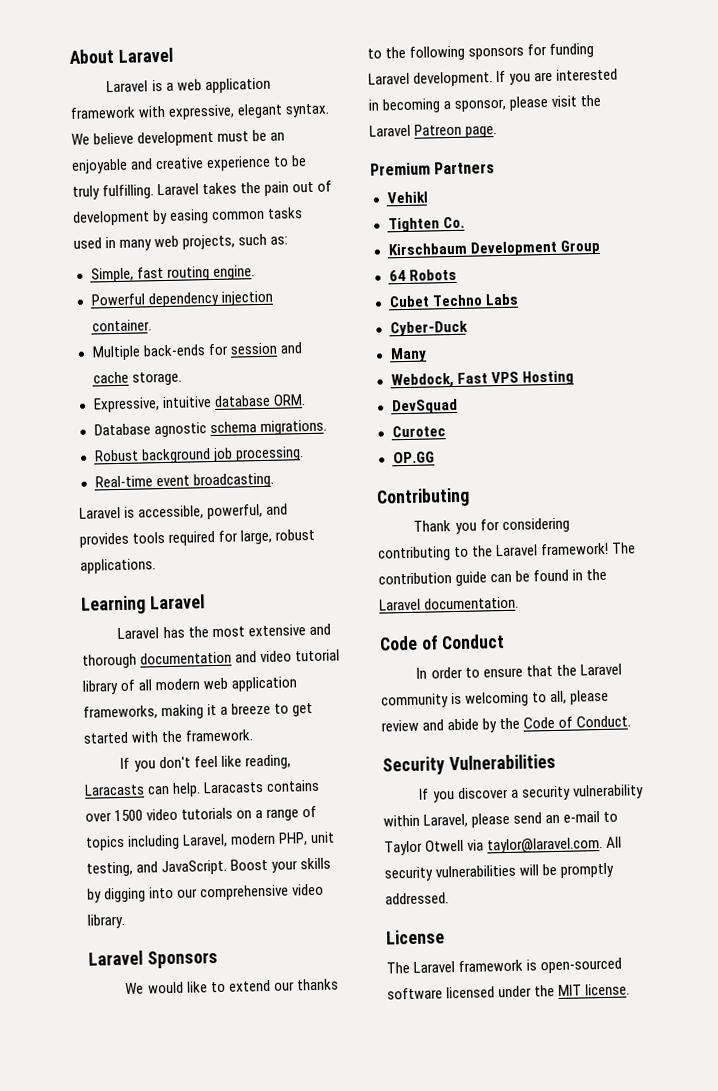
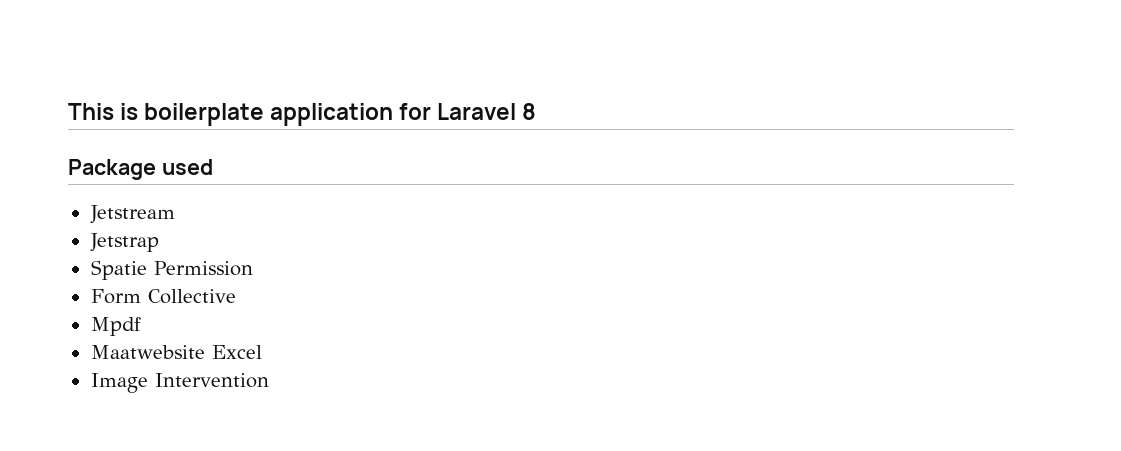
- About Laravel
- Laravel is a web application framework with expressive, elegant syntax. We believe development must be an enjoyable and creative experience to be truly fulfilling. Laravel takes the pain out of development by easing common tasks used in many web projects, such as:
- Simple, fast routing engine.
- Powerful dependency injection container.
- Multiple back-ends for session and cache storage.
- Expressive, intuitive database ORM.
- Database agnostic schema migrations.
- Robust background job processing.
- Real-time event broadcasting.
- Laravel is accessible, powerful, and provides tools required for large, robust applications.
- Learning Laravel
- Laravel has the most extensive and thorough documentation and video tutorial library of all modern web application frameworks, making it a breeze to get started with the framework.
- If you don't feel like reading, Laracasts can help. Laracasts contains over 1500 video tutorials on a range of topics including Laravel, modern PHP, unit testing, and JavaScript. Boost your skills by digging into our comprehensive video library.
- Laravel Sponsors
- We would like to extend our thanks to the following sponsors for funding Laravel development. If you are interested in becoming a sponsor, please visit the Laravel Patreon page.
- Premium Partners
- Vehikl
- Tighten Co.
- Kirschbaum Development Group
- 64 Robots
- Cubet Techno Labs
- Cyber-Duck
- Many
- Webdock, Fast VPS Hosting
- DevSquad
- Curotec
- OP.GG
- Contributing
- Thank you for considering contributing to the Laravel framework! The contribution guide can be found in the Laravel documentation.
- Code of Conduct
- In order to ensure that the Laravel community is welcoming to all, please review and abide by the Code of Conduct.
- Security Vulnerabilities
- If you discover a security vulnerability within Laravel, please send an e-mail to Taylor Otwell via taylor@laravel.com. All security vulnerabilities will be promptly addressed.
- License
- The Laravel framework is open-sourced software licensed under the MIT license.
+ This is boilerplate application for Laravel 8
+ Package used
+ Jetstream
+ Jetstrap
+ Spatie Permission
+ Form Collective
+ Mpdf
+ Maatwebsite Excel
+ Image Intervention

